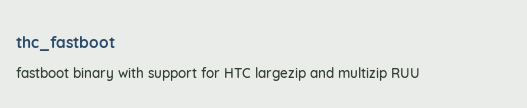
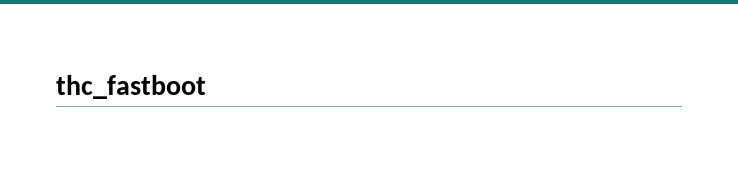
- fastboot binary with support for HTC largezip and multizip RUU

